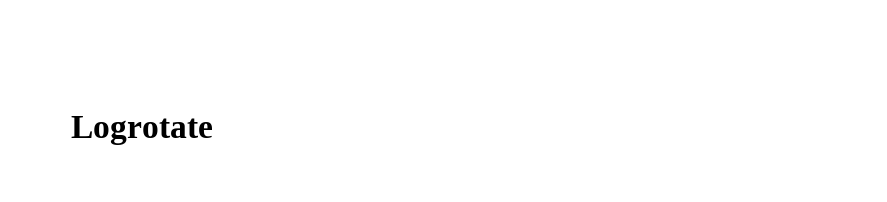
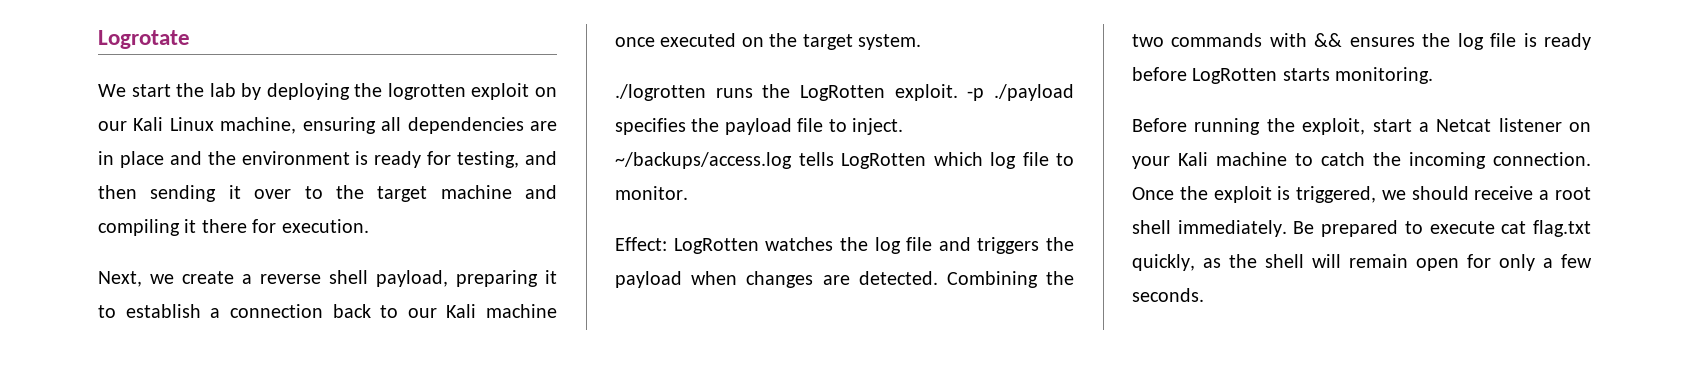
+ We start the lab by deploying the logrotten exploit on our Kali Linux machine, ensuring all dependencies are in place and the environment is ready for testing, and then sending it over to the target machine and compiling it there for execution.
+ Next, we create a reverse shell payload, preparing it to establish a connection back to our Kali machine once executed on the target system.
+ ./logrotten runs the LogRotten exploit. -p ./payload specifies the payload file to inject. ~/backups/access.log tells LogRotten which log file to monitor.
+ Effect: LogRotten watches the log file and triggers the payload when changes are detected. Combining the two commands with && ensures the log file is ready before LogRotten starts monitoring.
+ Before running the exploit, start a Netcat listener on your Kali machine to catch the incoming connection. Once the exploit is triggered, we should receive a root shell immediately. Be prepared to execute cat flag.txt quickly, as the shell will remain open for only a few seconds.

